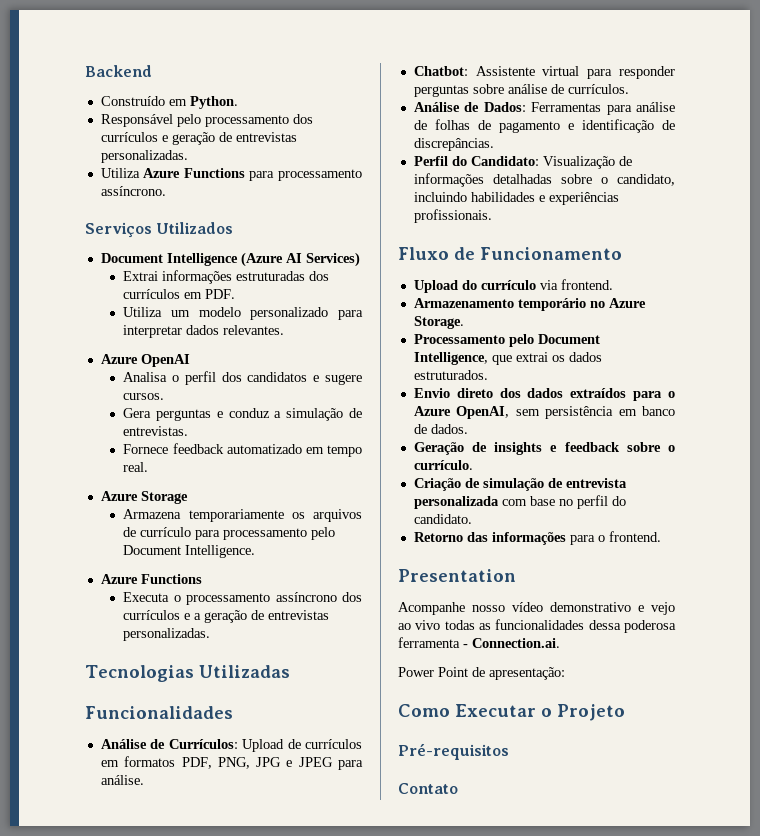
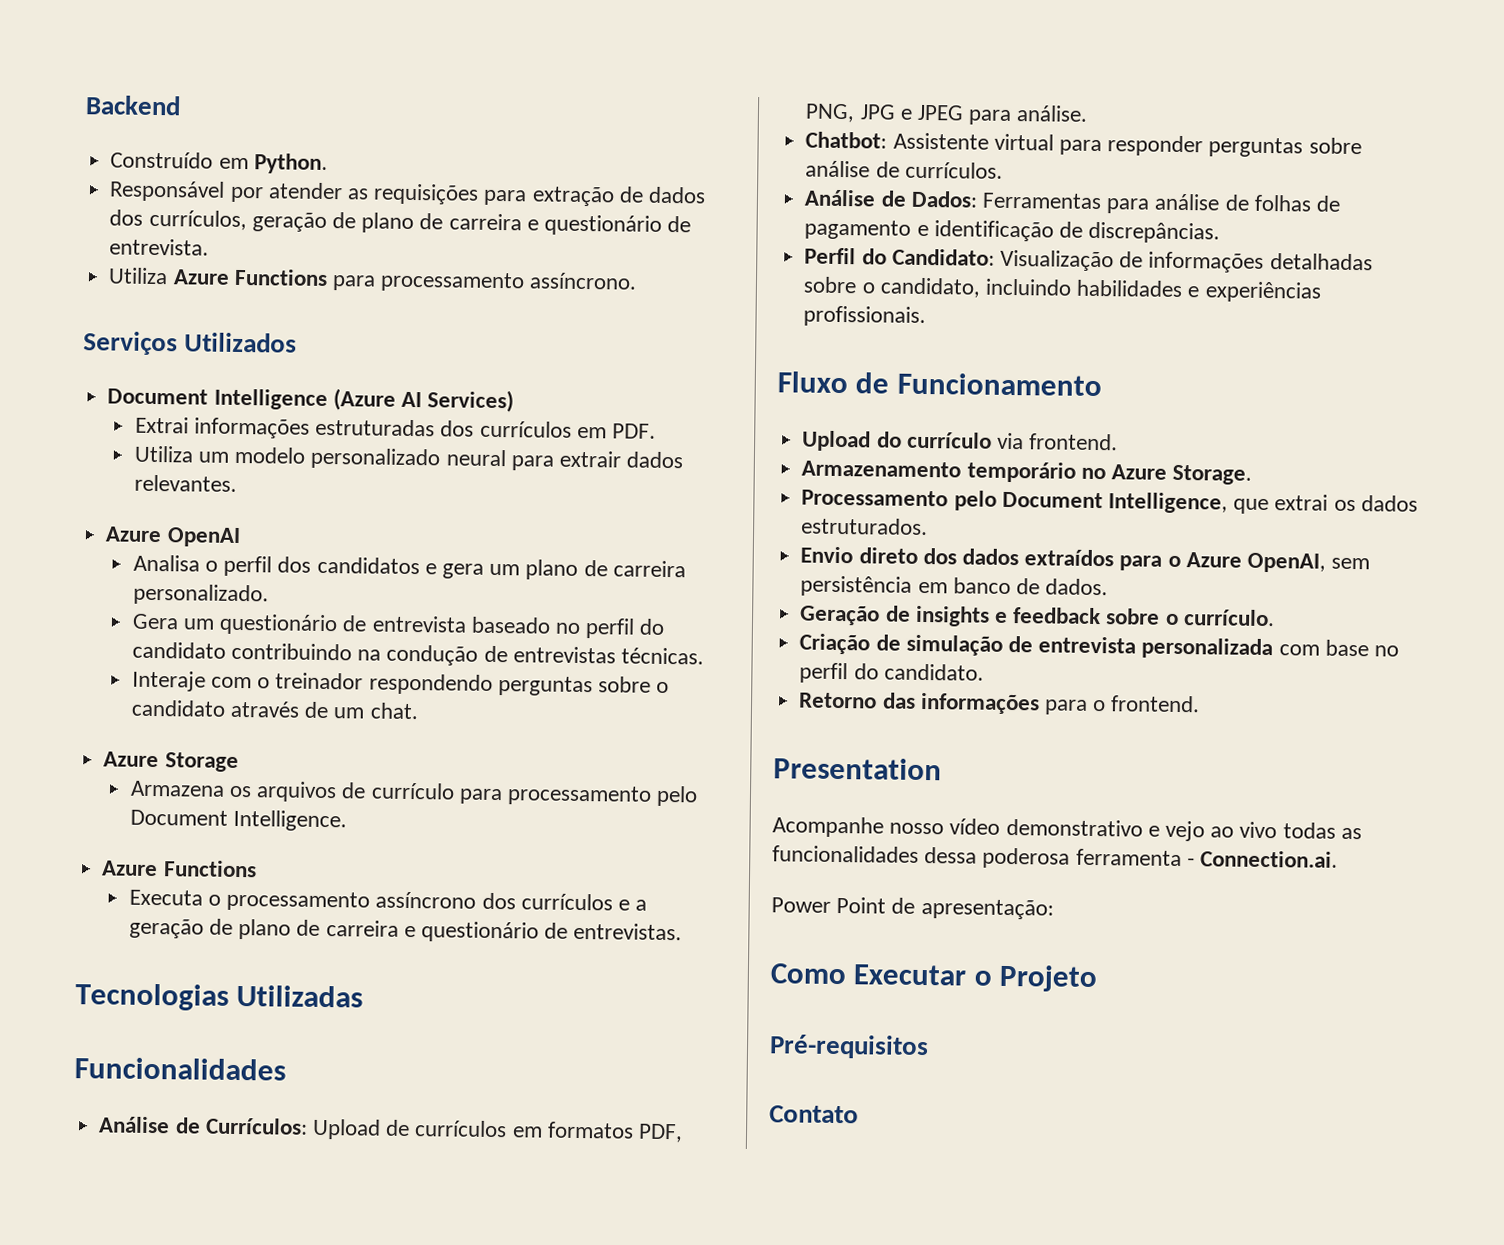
- Responsável pelo processamento dos currículos e geração de entrevistas personalizadas.
+ Responsável por atender as requisições para extração de dados dos currículos, geração de plano de carreira e questionário de entrevista.
- Utiliza um modelo personalizado para interpretar dados relevantes.
+ Utiliza um modelo personalizado neural para extrair dados relevantes.
- Analisa o perfil dos candidatos e sugere cursos.
- Gera perguntas e conduz a simulação de entrevistas.
- Fornece feedback automatizado em tempo real.
+ Analisa o perfil dos candidatos e gera um plano de carreira personalizado.
+ Gera um questionário de entrevista baseado no perfil do candidato contribuindo na condução de entrevistas técnicas.
+ Interaje com o treinador respondendo perguntas sobre o candidato através de um chat.
- Armazena temporariamente os arquivos de currículo para processamento pelo Document Intelligence.
+ Armazena os arquivos de currículo para processamento pelo Document Intelligence.
- Executa o processamento assíncrono dos currículos e a geração de entrevistas personalizadas.
+ Executa o processamento assíncrono dos currículos e a geração de plano de carreira e questionário de entrevistas.

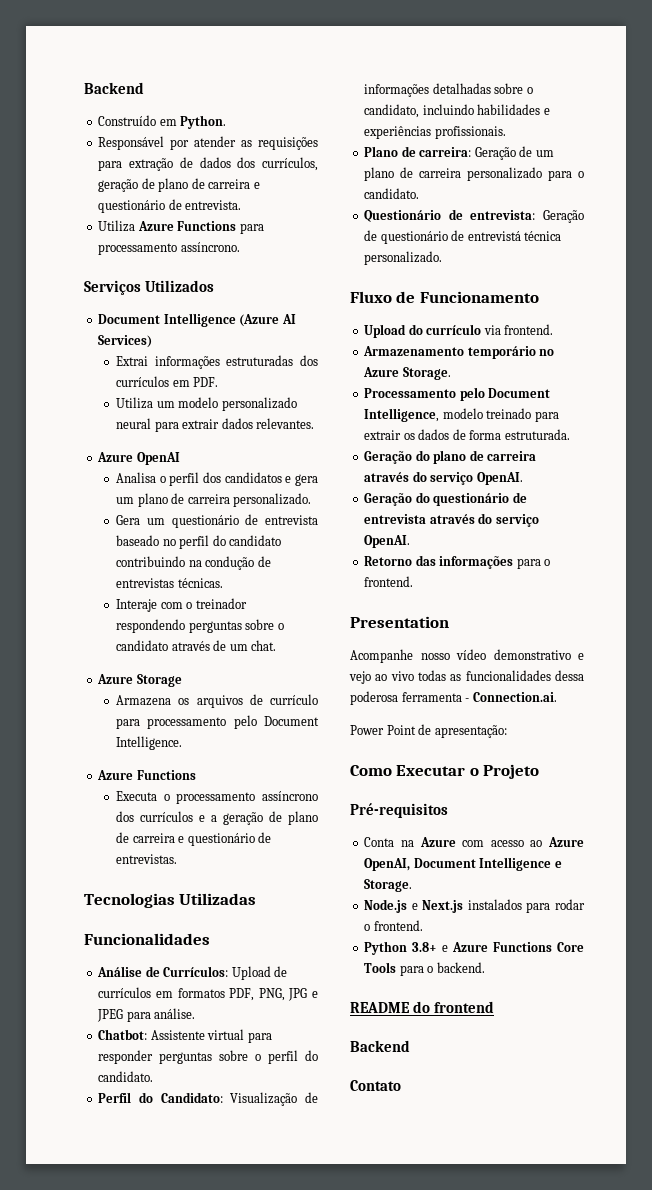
- Chatbot: Assistente virtual para responder perguntas sobre análise de currículos.
- Análise de Dados: Ferramentas para análise de folhas de pagamento e identificação de discrepâncias.
+ Chatbot: Assistente virtual para responder perguntas sobre o perfil do candidato.
+ Plano de carreira: Geração de um plano de carreira personalizado para o candidato.
+ Questionário de entrevista: Geração de questionário de entrevistá técnica personalizado.
- Processamento pelo Document Intelligence, que extrai os dados estruturados.
- Envio direto dos dados extraídos para o Azure OpenAI, sem persistência em banco de dados.
- Geração de insights e feedback sobre o currículo.
- Criação de simulação de entrevista personalizada com base no perfil do candidato.
+ Processamento pelo Document Intelligence, modelo treinado para extrair os dados de forma estruturada.
+ Geração do plano de carreira através do serviço OpenAI.
+ Geração do questionário de entrevista através do serviço OpenAI.
+ Conta na Azure com acesso ao Azure OpenAI, Document Intelligence e Storage.
+ Node.js e Next.js instalados para rodar o frontend.
+ Python 3.8+ e Azure Functions Core Tools para o backend.
+ README do frontend
+ Backend

